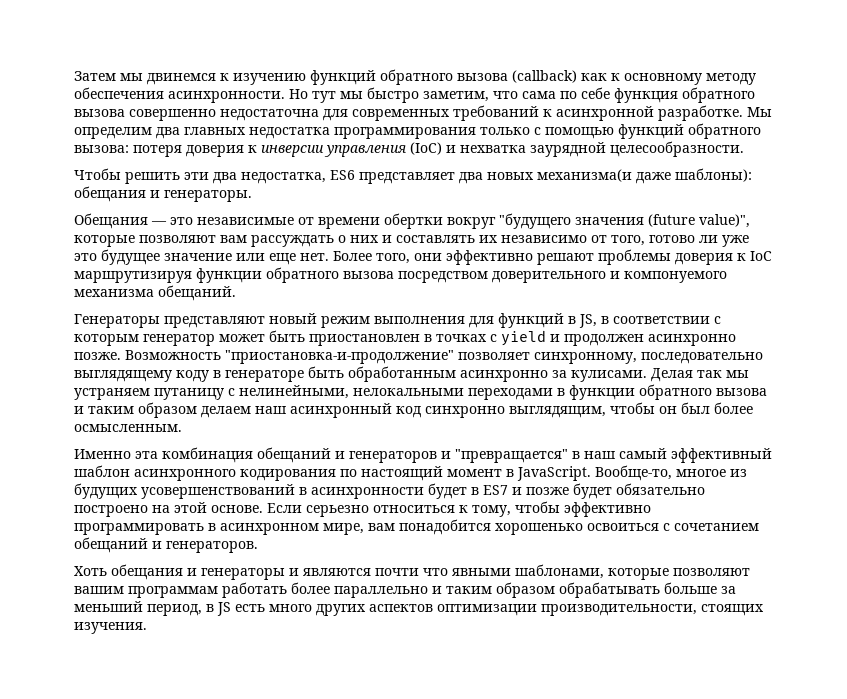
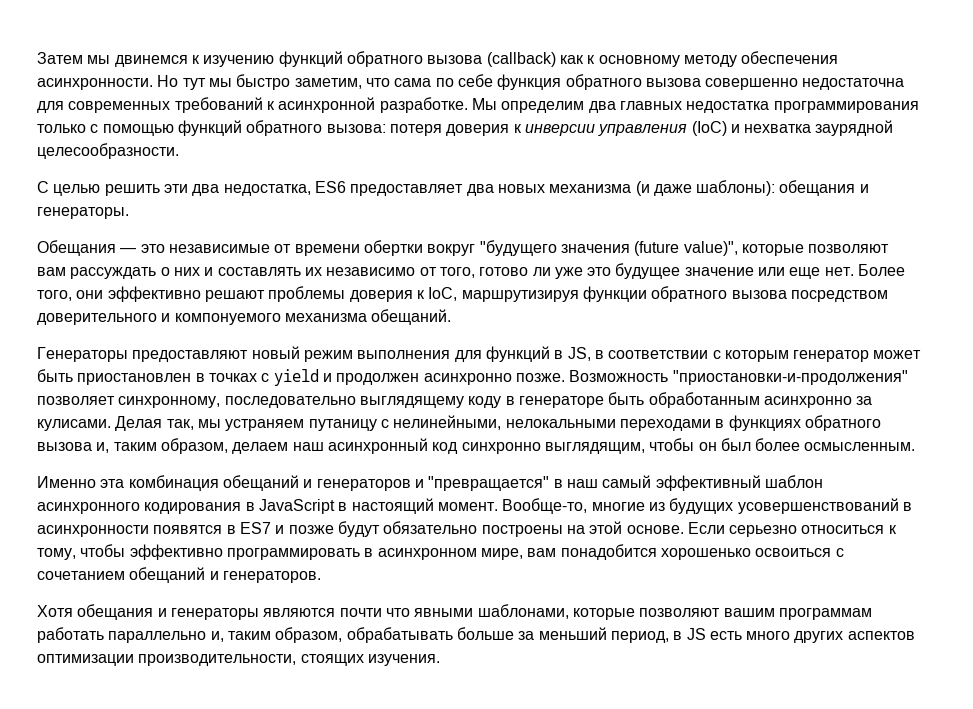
- Чтобы решить эти два недостатка, ES6 представляет два новых механизма(и даже шаблоны): обещания и генераторы.
+ С целью решить эти два недостатка, ES6 предоставляет два новых механизма (и даже шаблоны): обещания и генераторы.
- Более того, они эффективно решают проблемы доверия к IoC маршрутизируя функции обратного вызова посредством доверительного и компонуемого механизма обещаний.
+ Более того, они эффективно решают проблемы доверия к IoC, маршрутизируя функции обратного вызова посредством доверительного и компонуемого механизма обещаний.
- Генераторы представляют новый режим выполнения для функций в JS, в соответствии с которым генератор может быть приостановлен в точках с yield и продолжен асинхронно позже.
+ Генераторы предоставляют новый режим выполнения для функций в JS, в соответствии с которым генератор может быть приостановлен в точках с yield и продолжен асинхронно позже.
- Возможность "приостановка-и-продолжение" позволяет синхронному, последовательно выглядящему коду в генераторе быть обработанным асинхронно за кулисами.
+ Возможность "приостановки-и-продолжения" позволяет синхронному, последовательно выглядящему коду в генераторе быть обработанным асинхронно за кулисами.
- Делая так мы устраняем путаницу с нелинейными, нелокальными переходами в функции обратного вызова и таким образом делаем наш асинхронный код синхронно выглядящим, чтобы он был более осмысленным.
+ Делая так, мы устраняем путаницу с нелинейными, нелокальными переходами в функциях обратного вызова и, таким образом, делаем наш асинхронный код синхронно выглядящим, чтобы он был более осмысленным.
- Именно эта комбинация обещаний и генераторов и "превращается" в наш самый эффективный шаблон асинхронного кодирования по настоящий момент в JavaScript. Вообще-то, многое из будущих усовершенствований в асинхронности будет в ES7 и позже будет обязательно построено на этой основе.
+ Именно эта комбинация обещаний и генераторов и "превращается" в наш самый эффективный шаблон асинхронного кодирования в JavaScript в настоящий момент. Вообще-то, многие из будущих усовершенствований в асинхронности появятся в ES7 и позже будут обязательно построены на этой основе.
- Хоть обещания и генераторы и являются почти что явными шаблонами, которые позволяют вашим программам работать более параллельно и таким образом обрабатывать больше за меньший период, в JS есть много других аспектов оптимизации производительности, стоящих изучения.
+ Хотя обещания и генераторы являются почти что явными шаблонами, которые позволяют вашим программам работать параллельно и, таким образом, обрабатывать больше за меньший период, в JS есть много других аспектов оптимизации производительности, стоящих изучения.

